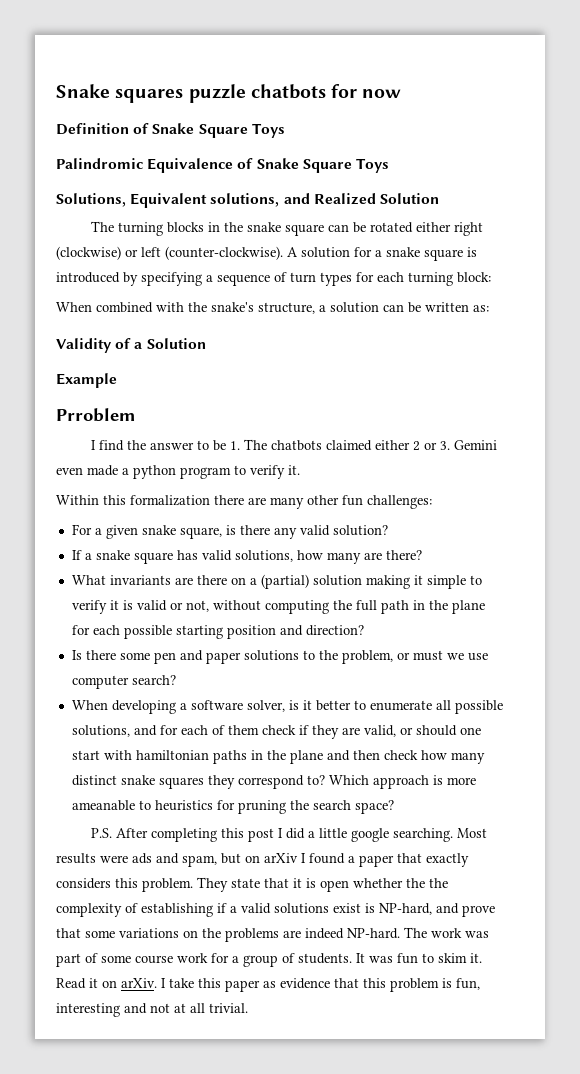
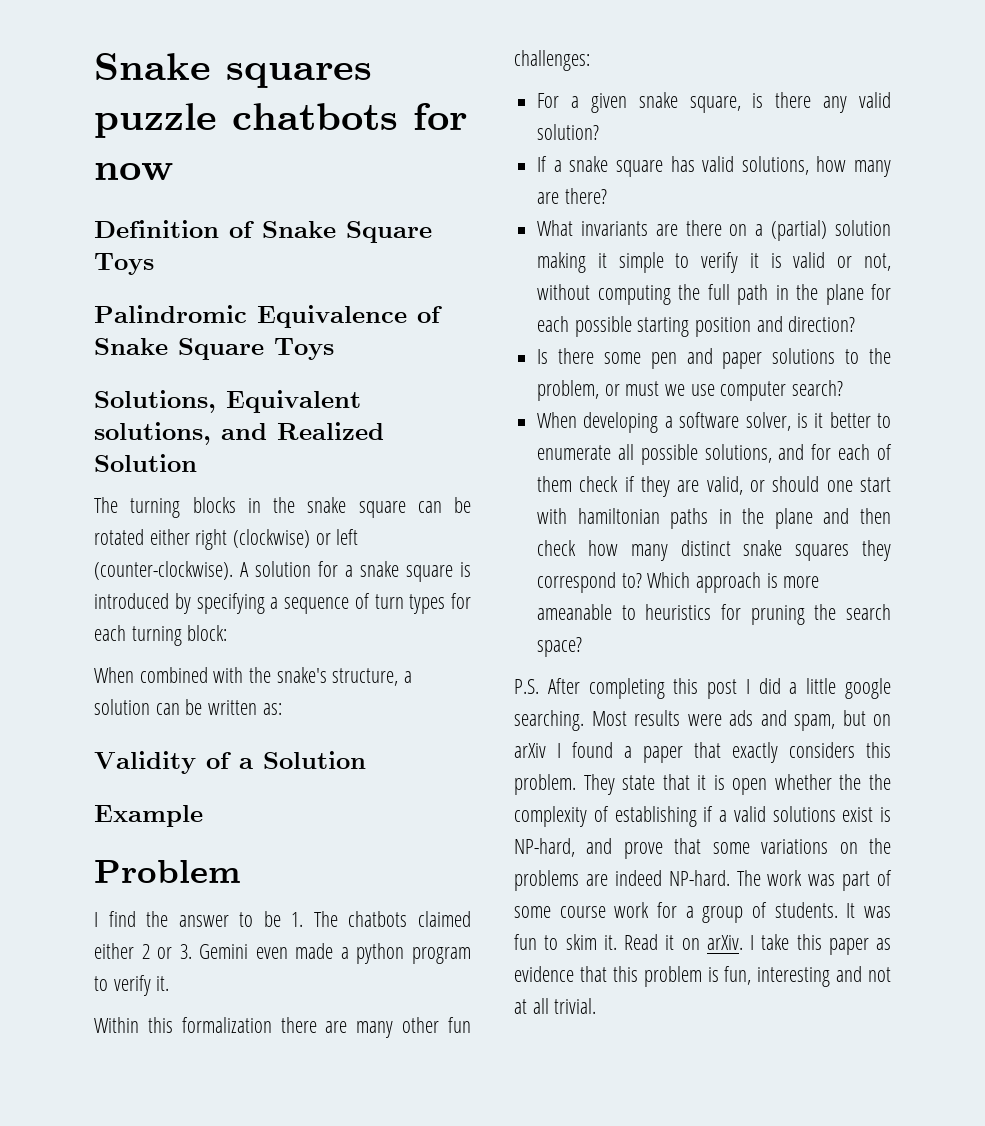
- Prroblem
+ Problem

